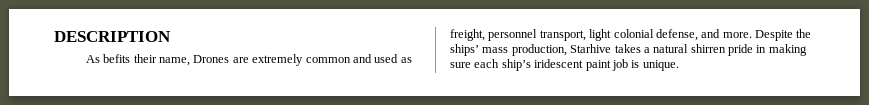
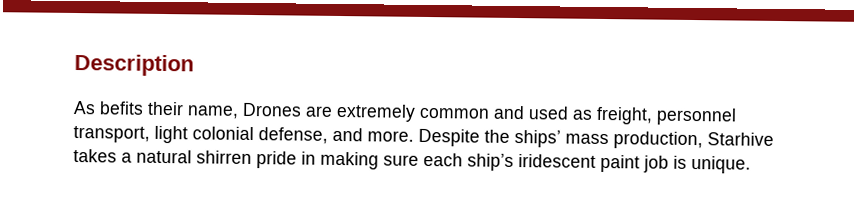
- DESCRIPTION
+ Description

